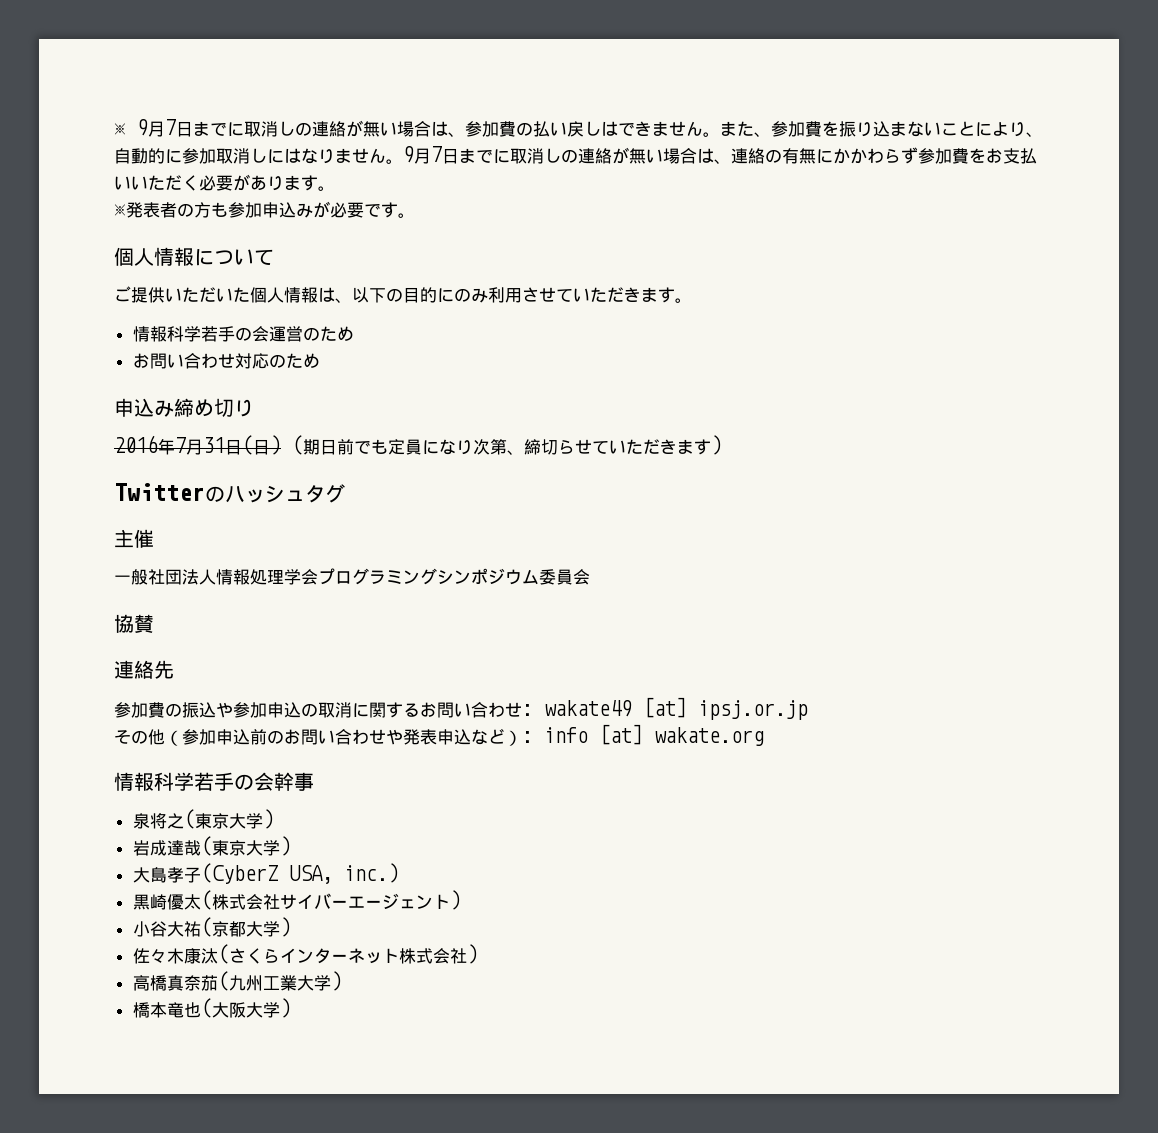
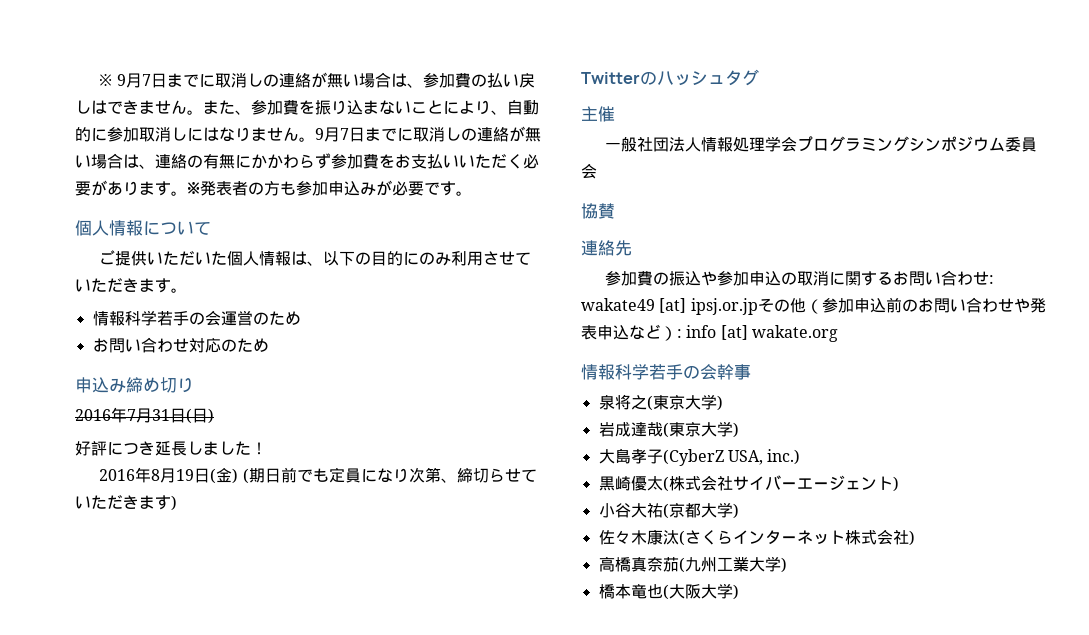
- 9月7日までに取消しの連絡が無い場合は、連絡の有無にかかわらず参加費をお支払いいただく必要があります。
- ※発表者の方も参加申込みが必要です。
+ 9月7日までに取消しの連絡が無い場合は、連絡の有無にかかわらず参加費をお支払いいただく必要があります。※発表者の方も参加申込みが必要です。
- 2016年7月31日(日) (期日前でも定員になり次第、締切らせていただきます)
+ 2016年7月31日(日)
+ 好評につき延長しました！
+ 2016年8月19日(金) (期日前でも定員になり次第、締切らせていただきます)
- 参加費の振込や参加申込の取消に関するお問い合わせ: wakate49 [at] ipsj.or.jp
- その他（参加申込前のお問い合わせや発表申込など）: info [at] wakate.org
+ 参加費の振込や参加申込の取消に関するお問い合わせ: wakate49 [at] ipsj.or.jpその他（参加申込前のお問い合わせや発表申込など）: info [at] wakate.org

